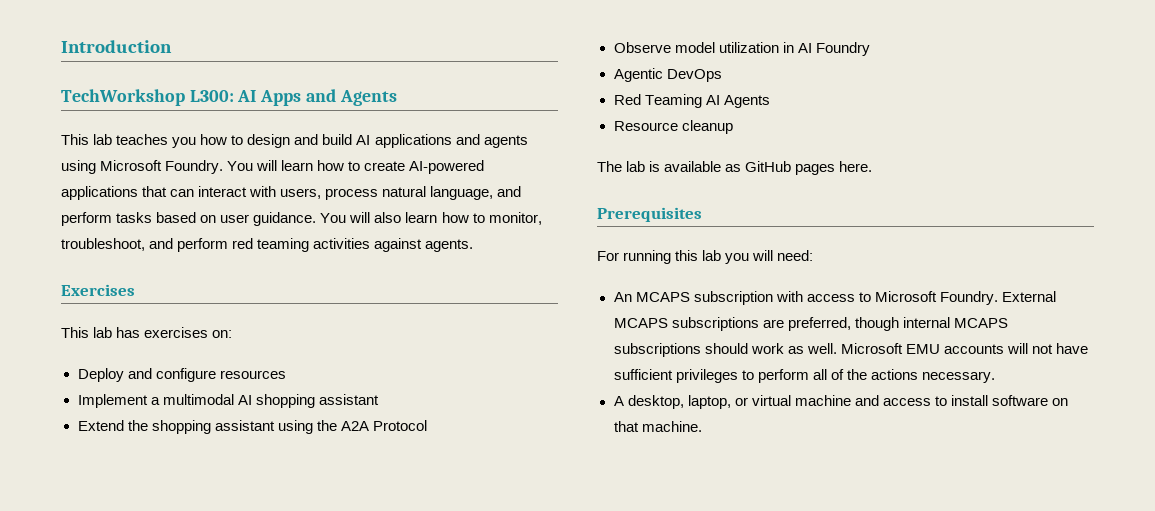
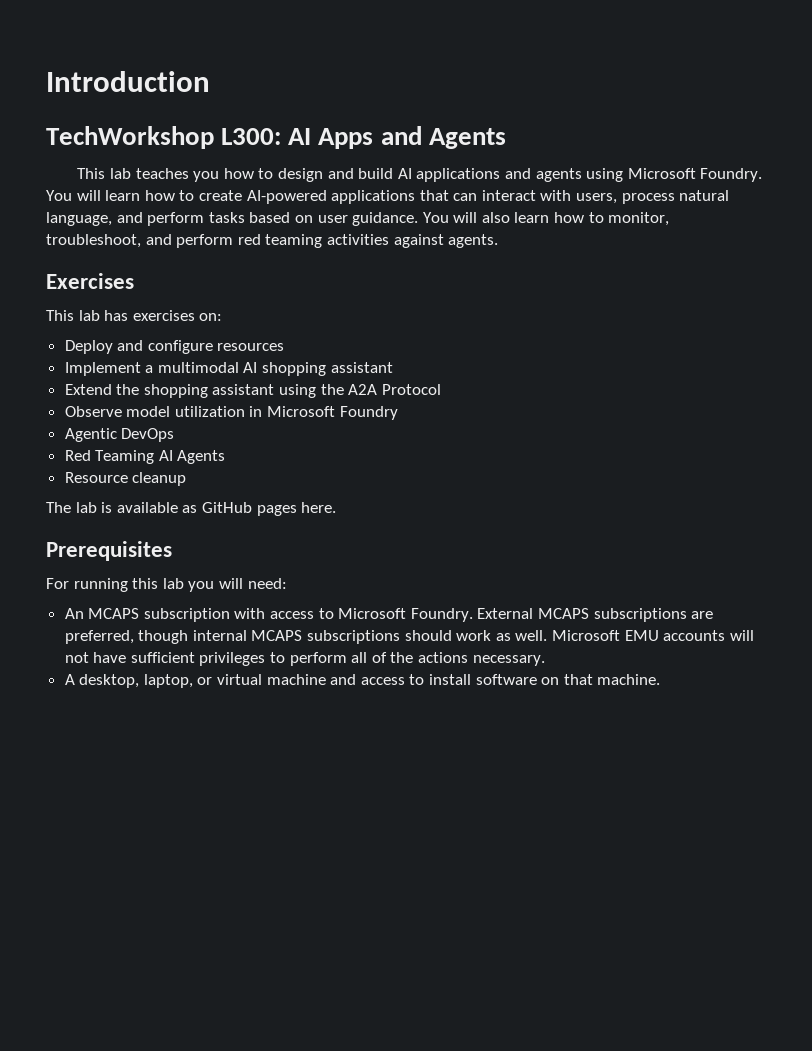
- Observe model utilization in AI Foundry
+ Observe model utilization in Microsoft Foundry

